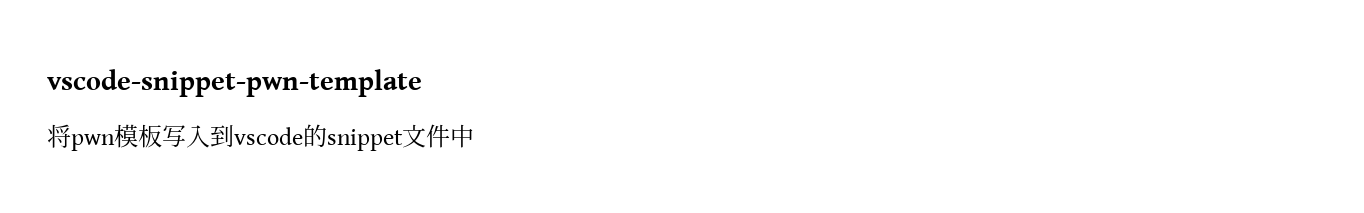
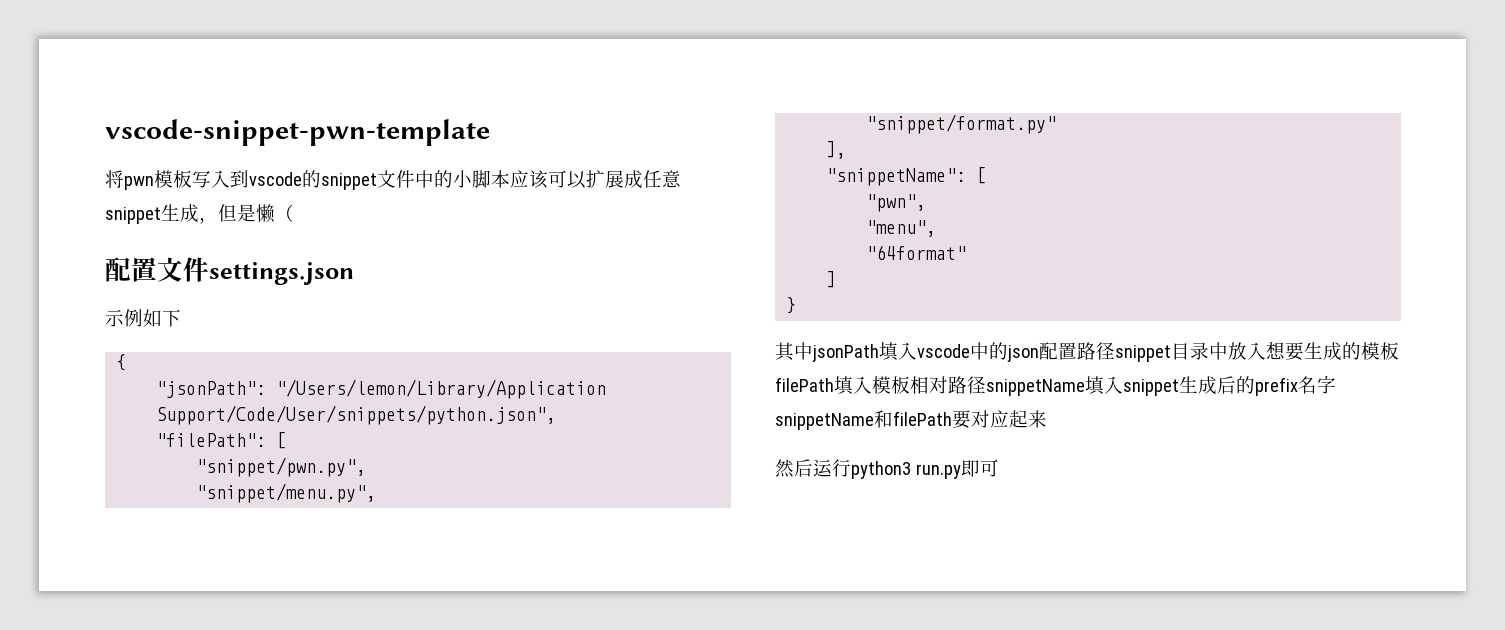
- 将pwn模板写入到vscode的snippet文件中
+ 将pwn模板写入到vscode的snippet文件中的小脚本应该可以扩展成任意snippet生成，但是懒（
+ 配置文件settings.json
+ 示例如下
+ {
+ "jsonPath": "/Users/lemon/Library/Application Support/Code/User/snippets/python.json",
+ "filePath": [
+ "snippet/pwn.py",
+ "snippet/menu.py",
+ "snippet/format.py"
+ ],
+ "snippetName": [
+ "pwn",
+ "menu",
+ "64format"
+ ]
+ }
+ 其中jsonPath填入vscode中的json配置路径snippet目录中放入想要生成的模板filePath填入模板相对路径snippetName填入snippet生成后的prefix名字snippetName和filePath要对应起来
+ 然后运行python3 run.py即可

